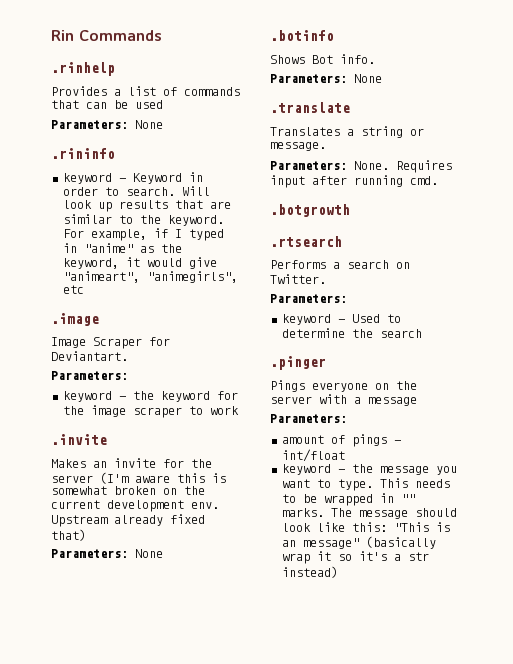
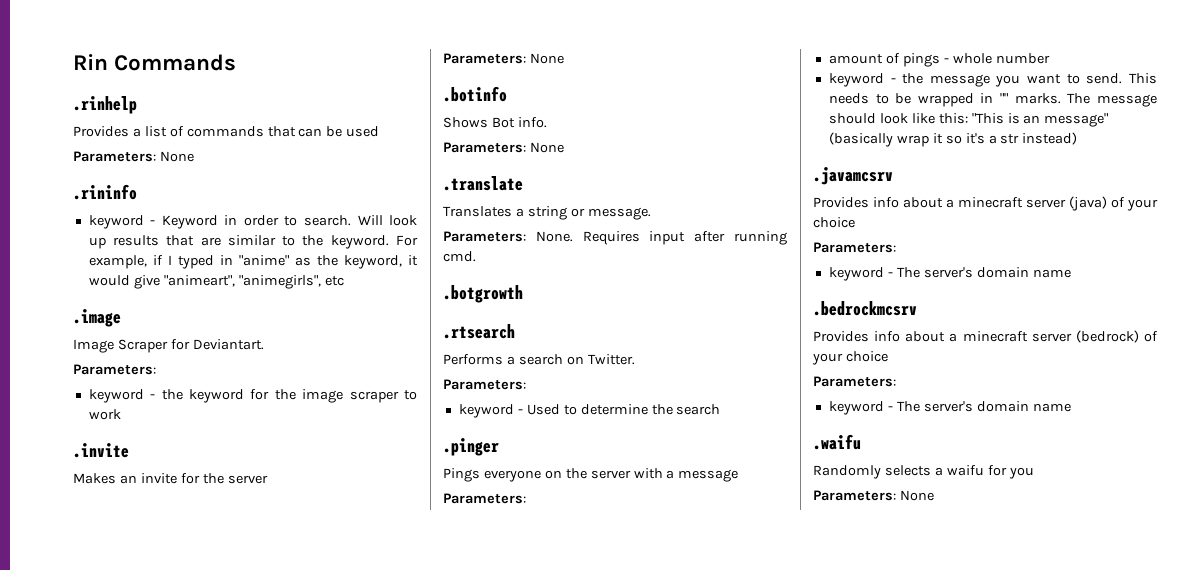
- Makes an invite for the server (I'm aware this is somewhat broken on the current development env. Upstream already fixed that)
+ Makes an invite for the server
- amount of pings - int/float
+ amount of pings - whole number
- keyword - the message you want to type.
+ keyword - the message you want to send.
+ .javamcsrv
+ Provides info about a minecraft server (java) of your choice
+ Parameters:
+ keyword - The server's domain name
+ .bedrockmcsrv
+ Provides info about a minecraft server (bedrock) of your choice
+ Parameters:
+ keyword - The server's domain name
+ .waifu
+ Randomly selects a waifu for you
+ Parameters: None

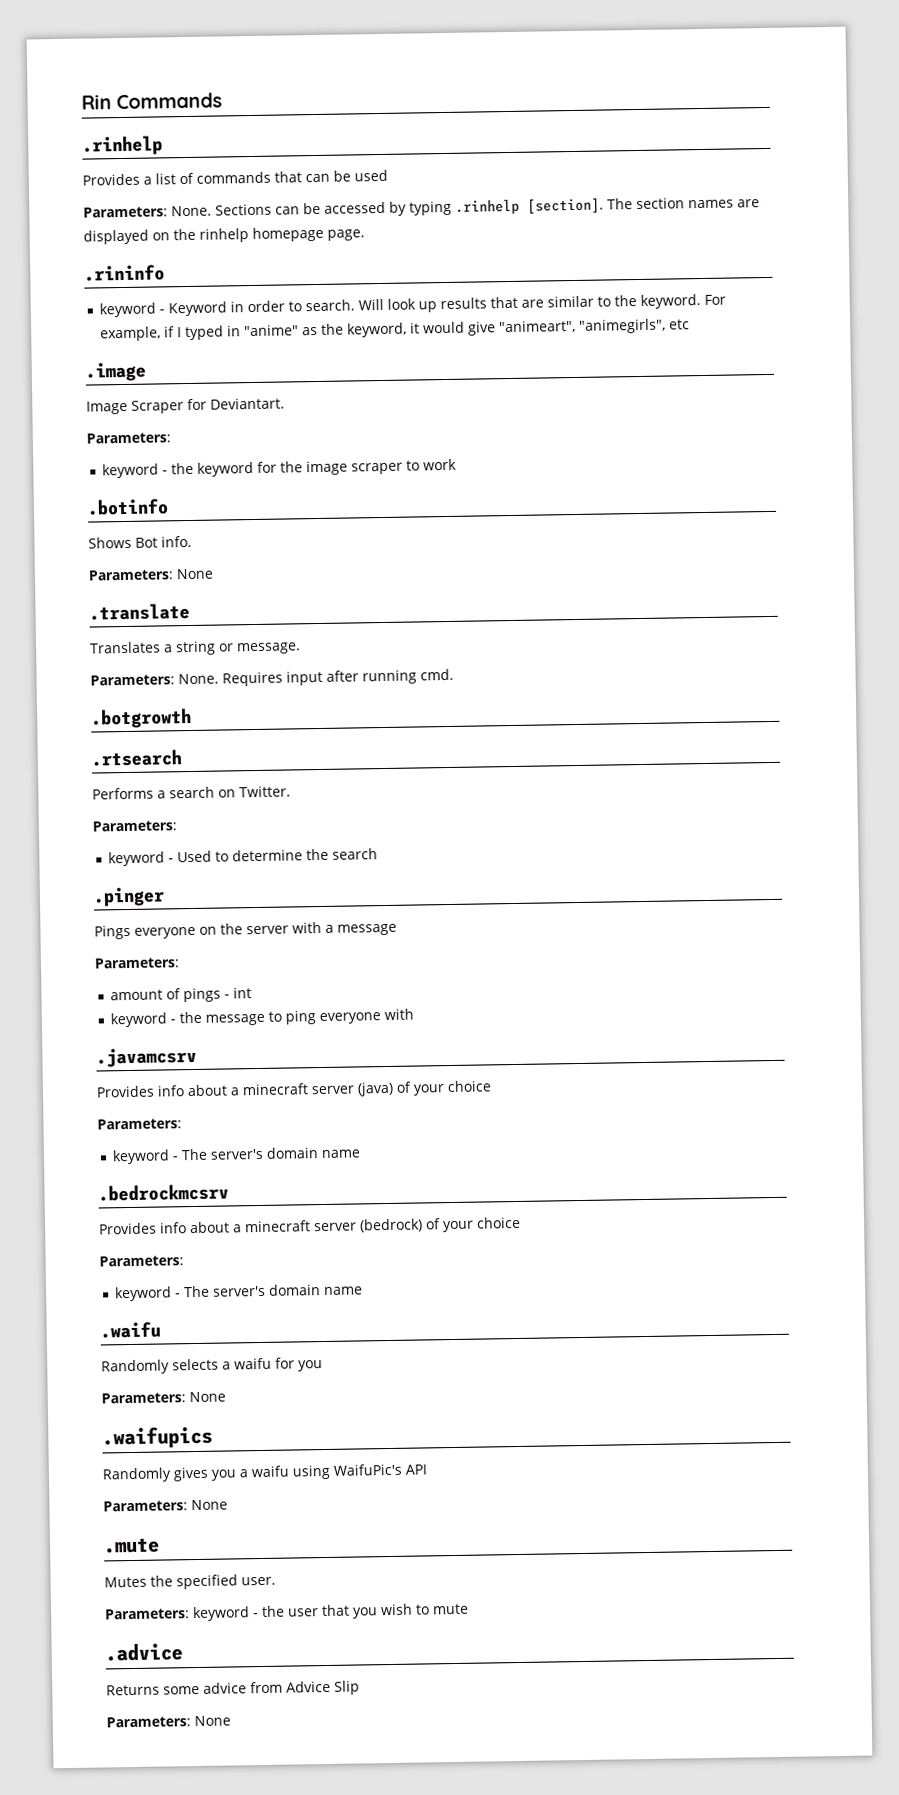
  Provides a list of commands that can be used
- Parameters: None
+ Parameters: None. Sections can be accessed by typing .rinhelp [section]. The section names are displayed on the rinhelp homepage page.
- .invite
- Makes an invite for the server
- Parameters: None
- amount of pings - whole number
+ amount of pings - int
- keyword - the message you want to send. This needs to be wrapped in "" marks. The message should look like this: "This is an message" (basically wrap it so it's a str instead)
+ keyword - the message to ping everyone with
+ .waifupics
+ Randomly gives you a waifu using WaifuPic's API
+ Parameters: None
+ .mute
+ Mutes the specified user.
+ Parameters: keyword - the user that you wish to mute
+ .advice
+ Returns some advice from Advice Slip
+ Parameters: None

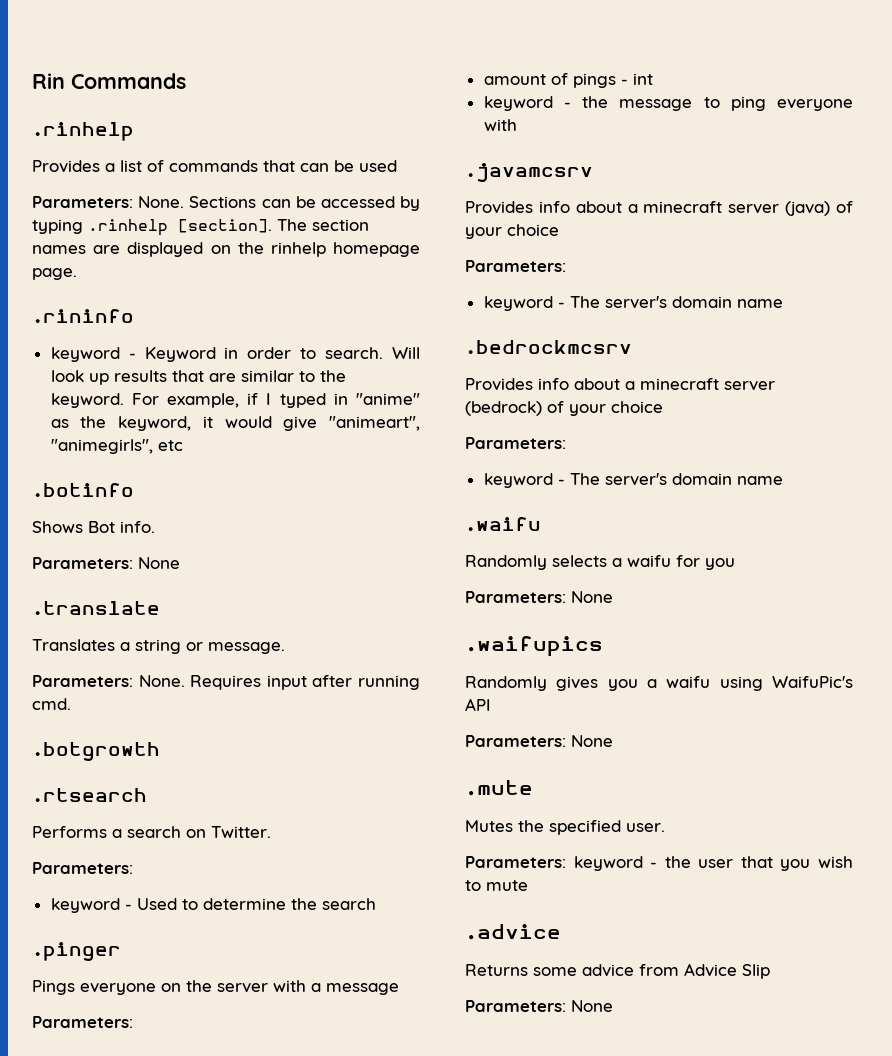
- .image
- Image Scraper for Deviantart.
- Parameters:
- keyword - the keyword for the image scraper to work

